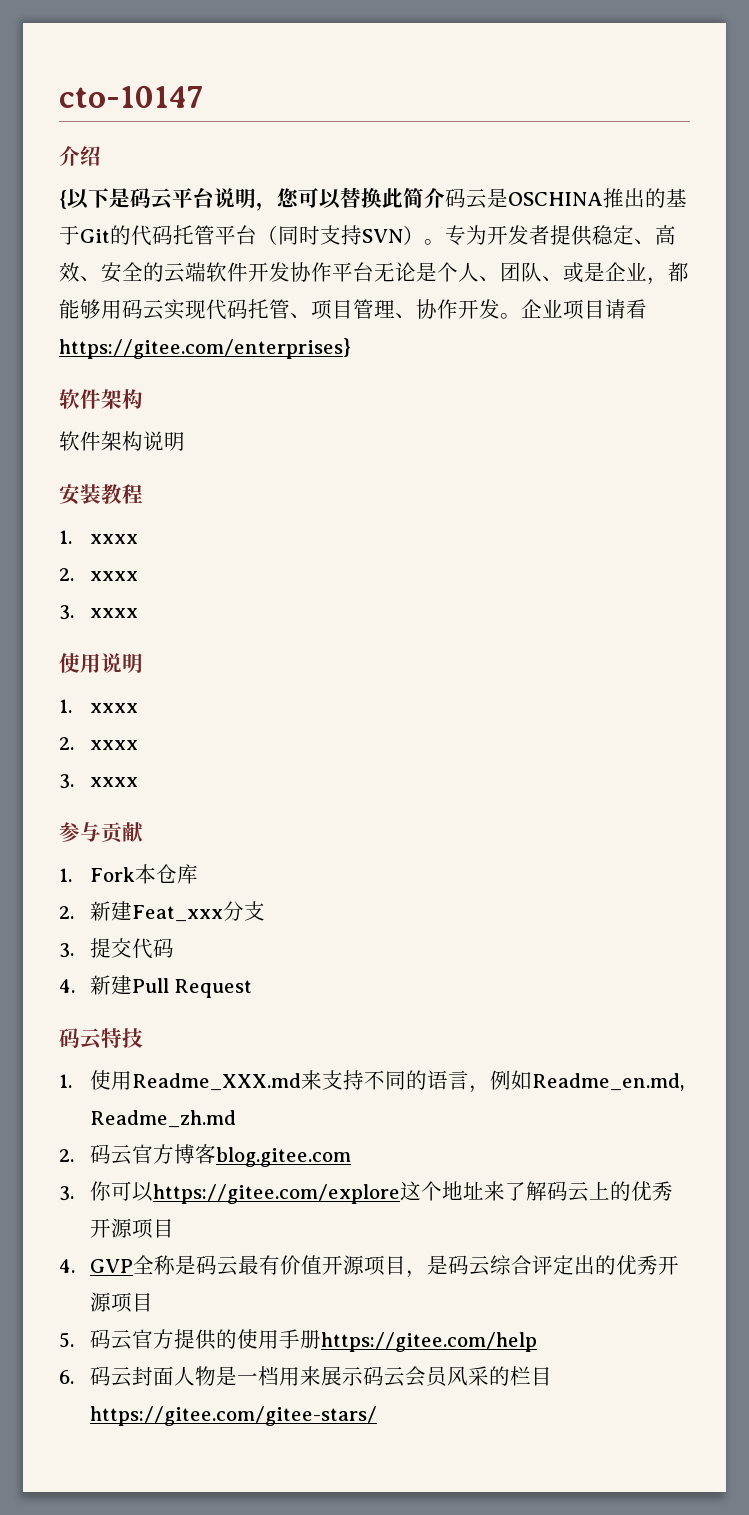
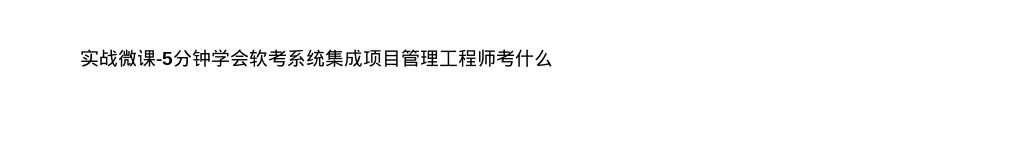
- cto-10147
- 介绍
- {以下是码云平台说明，您可以替换此简介码云是OSCHINA推出的基于Git的代码托管平台（同时支持SVN）。专为开发者提供稳定、高效、安全的云端软件开发协作平台无论是个人、团队、或是企业，都能够用码云实现代码托管、项目管理、协作开发。企业项目请看https://gitee.com/enterprises}
- 软件架构
- 软件架构说明
- 安装教程
- 1. xxxx
- 2. xxxx
- 3. xxxx
- 使用说明
- 1. xxxx
- 2. xxxx
- 3. xxxx
- 参与贡献
- 1. Fork本仓库
- 2.新建Feat_xxx分支
- 3.提交代码
- 4.新建Pull Request
- 码云特技
- 1.使用Readme_XXX.md来支持不同的语言，例如Readme_en.md, Readme_zh.md
- 2.码云官方博客blog.gitee.com
- 3.你可以https://gitee.com/explore这个地址来了解码云上的优秀开源项目
- 4. GVP全称是码云最有价值开源项目，是码云综合评定出的优秀开源项目
- 5.码云官方提供的使用手册https://gitee.com/help
- 6.码云封面人物是一档用来展示码云会员风采的栏目https://gitee.com/gitee-stars/
+ 实战微课-5分钟学会软考系统集成项目管理工程师考什么

